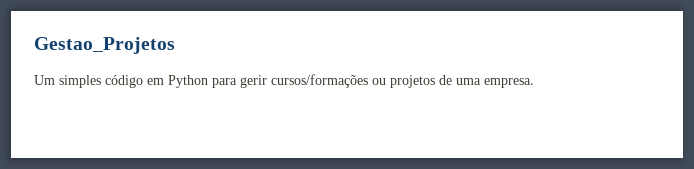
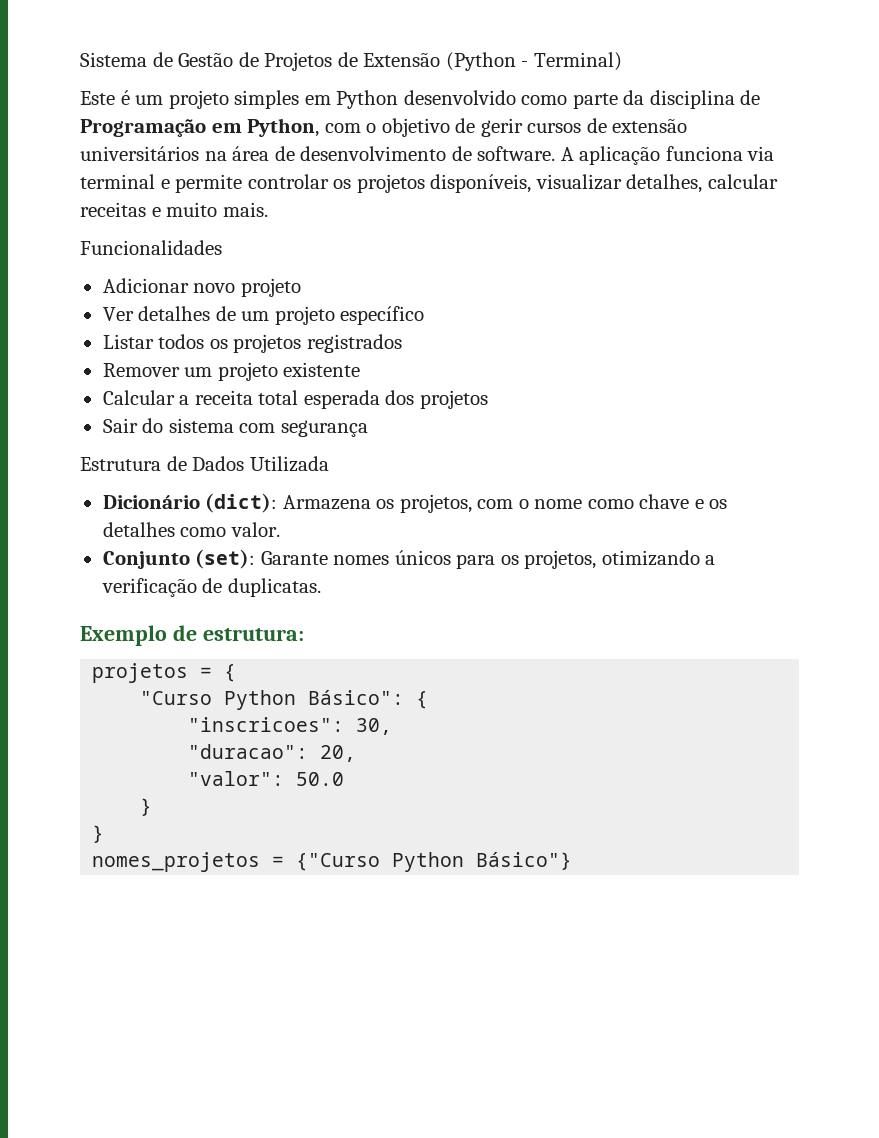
- Gestao_Projetos
- Um simples código em Python para gerir cursos/formações ou projetos de uma empresa.
+ Sistema de Gestão de Projetos de Extensão (Python - Terminal)
+ Este é um projeto simples em Python desenvolvido como parte da disciplina de Programação em Python, com o objetivo de gerir cursos de extensão universitários na área de desenvolvimento de software. A aplicação funciona via terminal e permite controlar os projetos disponíveis, visualizar detalhes, calcular receitas e muito mais.
+ Funcionalidades
+ Adicionar novo projeto
+ Ver detalhes de um projeto específico
+ Listar todos os projetos registrados
+ Remover um projeto existente
+ Calcular a receita total esperada dos projetos
+ Sair do sistema com segurança
+ Estrutura de Dados Utilizada
+ Dicionário (dict): Armazena os projetos, com o nome como chave e os detalhes como valor.
+ Conjunto (set): Garante nomes únicos para os projetos, otimizando a verificação de duplicatas.
+ Exemplo de estrutura:
+ projetos = {
+ "Curso Python Básico": {
+ "inscricoes": 30,
+ "duracao": 20,
+ "valor": 50.0
+ }
+ }
+ nomes_projetos = {"Curso Python Básico"}

